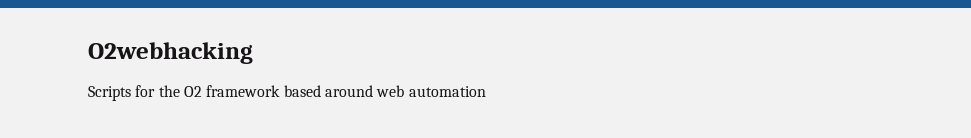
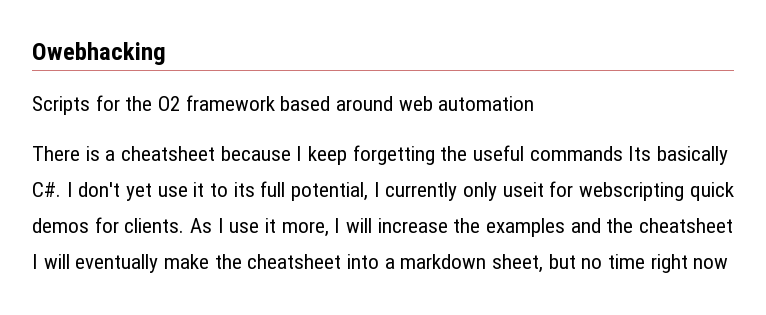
- O2webhacking
+ Owebhacking
+ There is a cheatsheet because I keep forgetting the useful commands Its basically C#. I don't yet use it to its full potential, I currently only useit for webscripting quick demos for clients. As I use it more, I will increase the examples and the cheatsheet I will eventually make the cheatsheet into a markdown sheet, but no time right now

